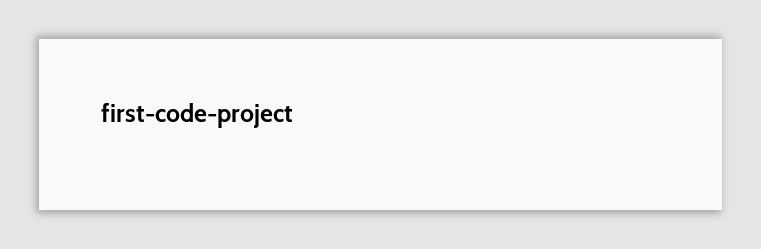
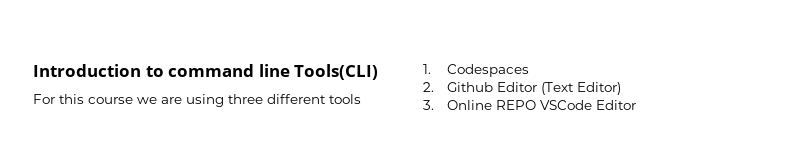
- first-code-project
+ Introduction to command line Tools(CLI)
+ For this course we are using three different tools
+ 1. Codespaces
+ 2. Github Editor (Text Editor)
+ 3. Online REPO VSCode Editor

